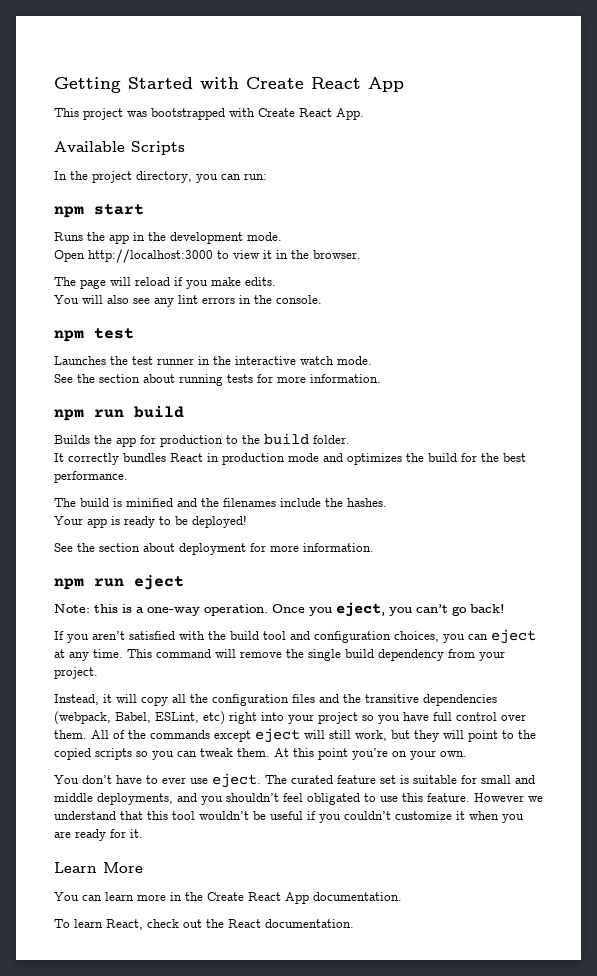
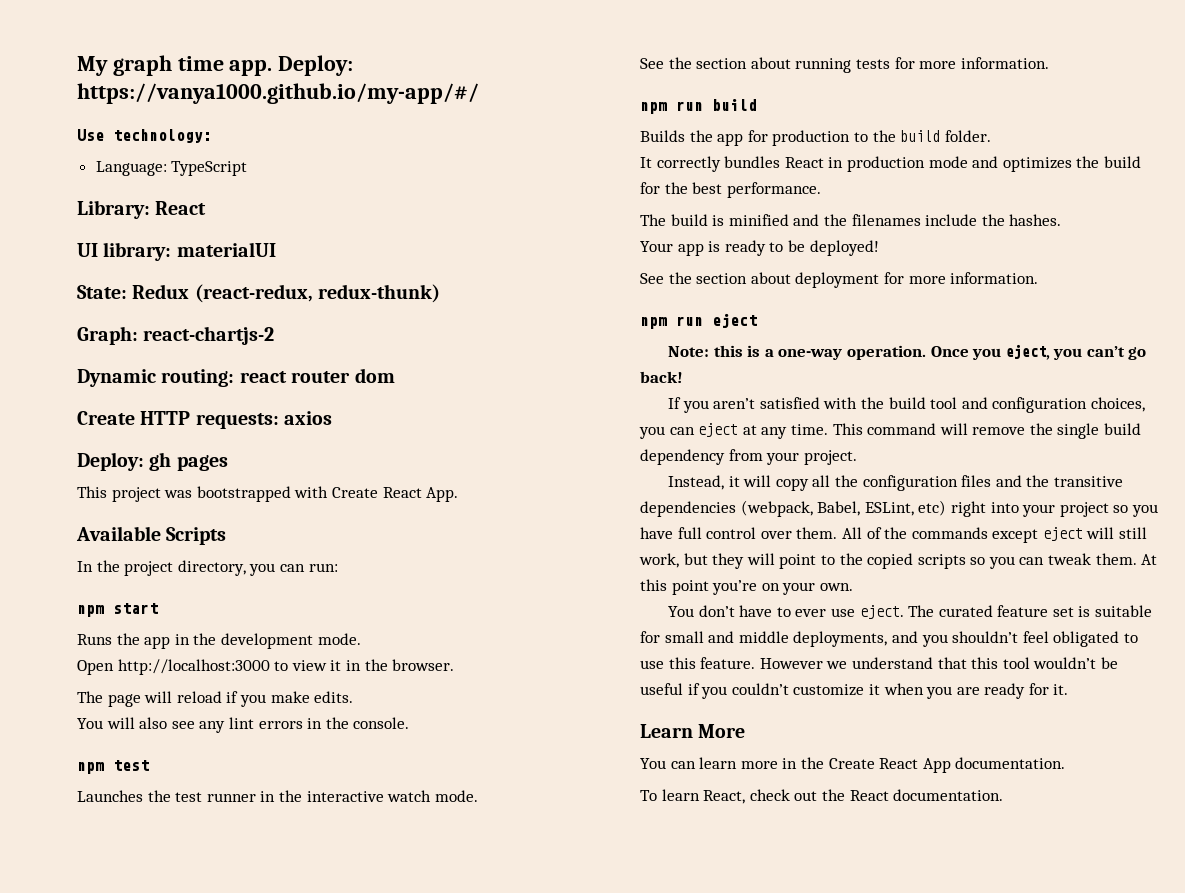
- Getting Started with Create React App
+ My graph time app. Deploy: https://vanya1000.github.io/my-app/#/
+ Use technology:
+ Language: TypeScript
+ Library: React
+ UI library: materialUI
+ State: Redux (react-redux, redux-thunk)
+ Graph: react-chartjs-2
+ Dynamic routing: react router dom
+ Create HTTP requests: axios
+ Deploy: gh pages

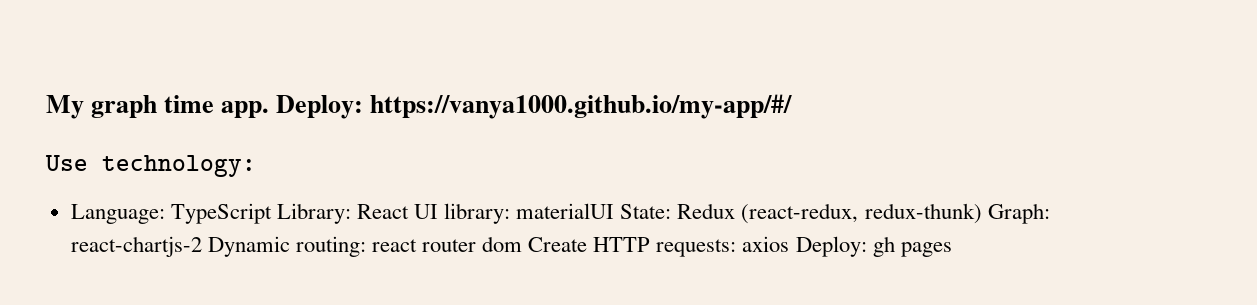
- Language: TypeScript
- Library: React
- UI library: materialUI
- State: Redux (react-redux, redux-thunk)
- Graph: react-chartjs-2
- Dynamic routing: react router dom
- Create HTTP requests: axios
- Deploy: gh pages
+ Language: TypeScript Library: React UI library: materialUI State: Redux (react-redux, redux-thunk) Graph: react-chartjs-2 Dynamic routing: react router dom Create HTTP requests: axios Deploy: gh pages
- This project was bootstrapped with Create React App.
- Available Scripts
- In the project directory, you can run:
- npm start
- Runs the app in the development mode.
- Open http://localhost:3000 to view it in the browser.
- The page will reload if you make edits.
- You will also see any lint errors in the console.
- npm test
- Launches the test runner in the interactive watch mode.
- See the section about running tests for more information.
- npm run build
- Builds the app for production to the build folder.
- It correctly bundles React in production mode and optimizes the build for the best performance.
- The build is minified and the filenames include the hashes.
- Your app is ready to be deployed!
- See the section about deployment for more information.
- npm run eject
- Note: this is a one-way operation. Once you eject, you can’t go back!
- If you aren’t satisfied with the build tool and configuration choices, you can eject at any time. This command will remove the single build dependency from your project.
- Instead, it will copy all the configuration files and the transitive dependencies (webpack, Babel, ESLint, etc) right into your project so you have full control over them. All of the commands except eject will still work, but they will point to the copied scripts so you can tweak them. At this point you’re on your own.
- You don’t have to ever use eject. The curated feature set is suitable for small and middle deployments, and you shouldn’t feel obligated to use this feature. However we understand that this tool wouldn’t be useful if you couldn’t customize it when you are ready for it.
- Learn More
- You can learn more in the Create React App documentation.
- To learn React, check out the React documentation.

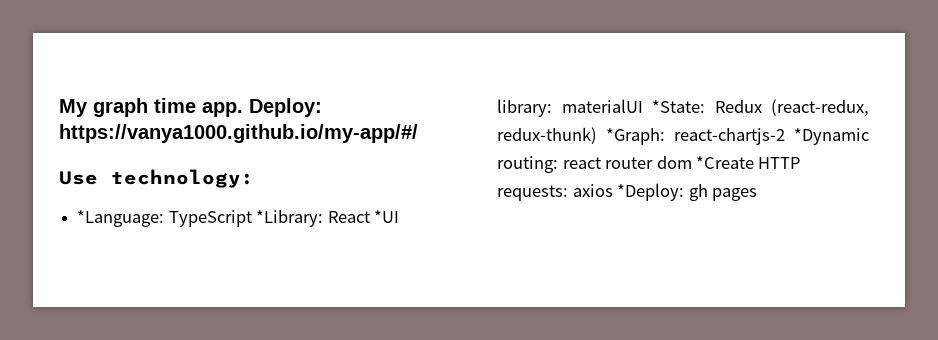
- Language: TypeScript Library: React UI library: materialUI State: Redux (react-redux, redux-thunk) Graph: react-chartjs-2 Dynamic routing: react router dom Create HTTP requests: axios Deploy: gh pages
+ *Language: TypeScript *Library: React *UI library: materialUI *State: Redux (react-redux, redux-thunk) *Graph: react-chartjs-2 *Dynamic routing: react router dom *Create HTTP requests: axios *Deploy: gh pages

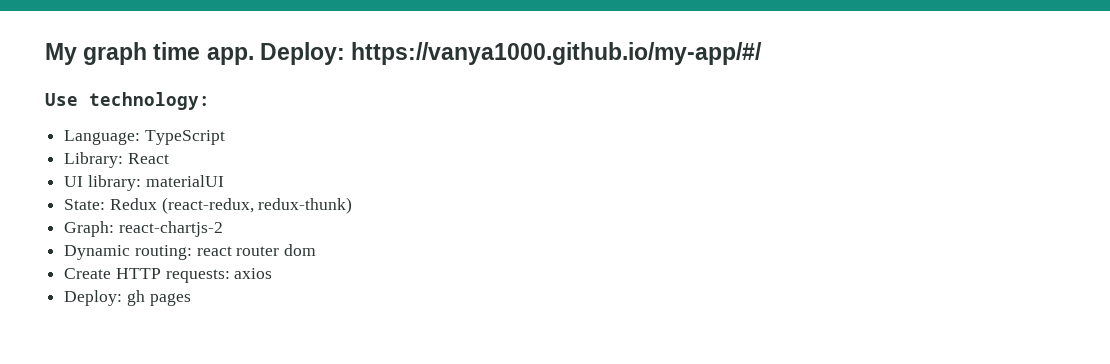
- *Language: TypeScript *Library: React *UI library: materialUI *State: Redux (react-redux, redux-thunk) *Graph: react-chartjs-2 *Dynamic routing: react router dom *Create HTTP requests: axios *Deploy: gh pages
+ Language: TypeScript
+ Library: React
+ UI library: materialUI
+ State: Redux (react-redux, redux-thunk)
+ Graph: react-chartjs-2
+ Dynamic routing: react router dom
+ Create HTTP requests: axios
+ Deploy: gh pages

